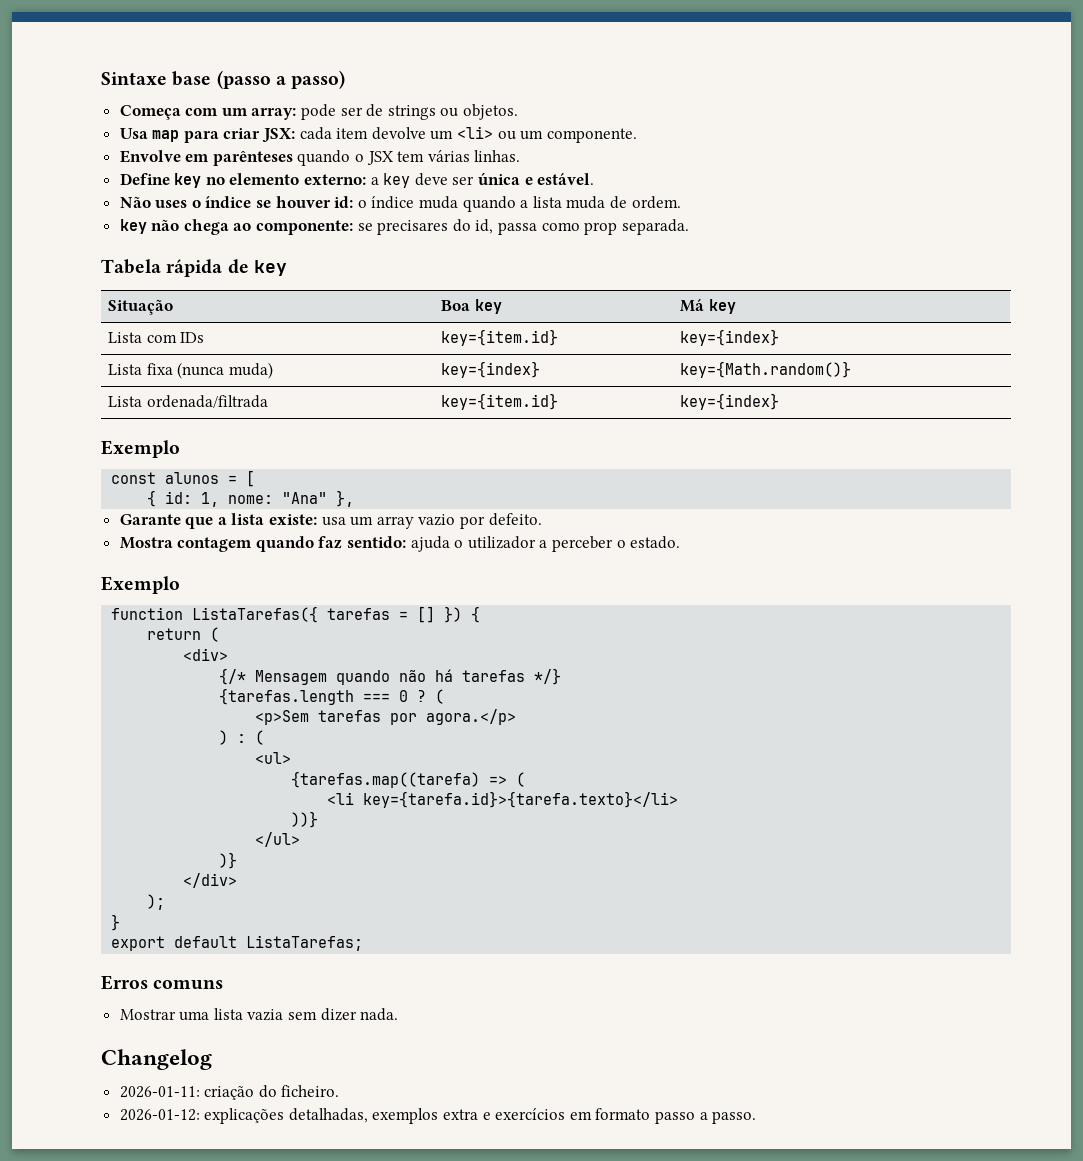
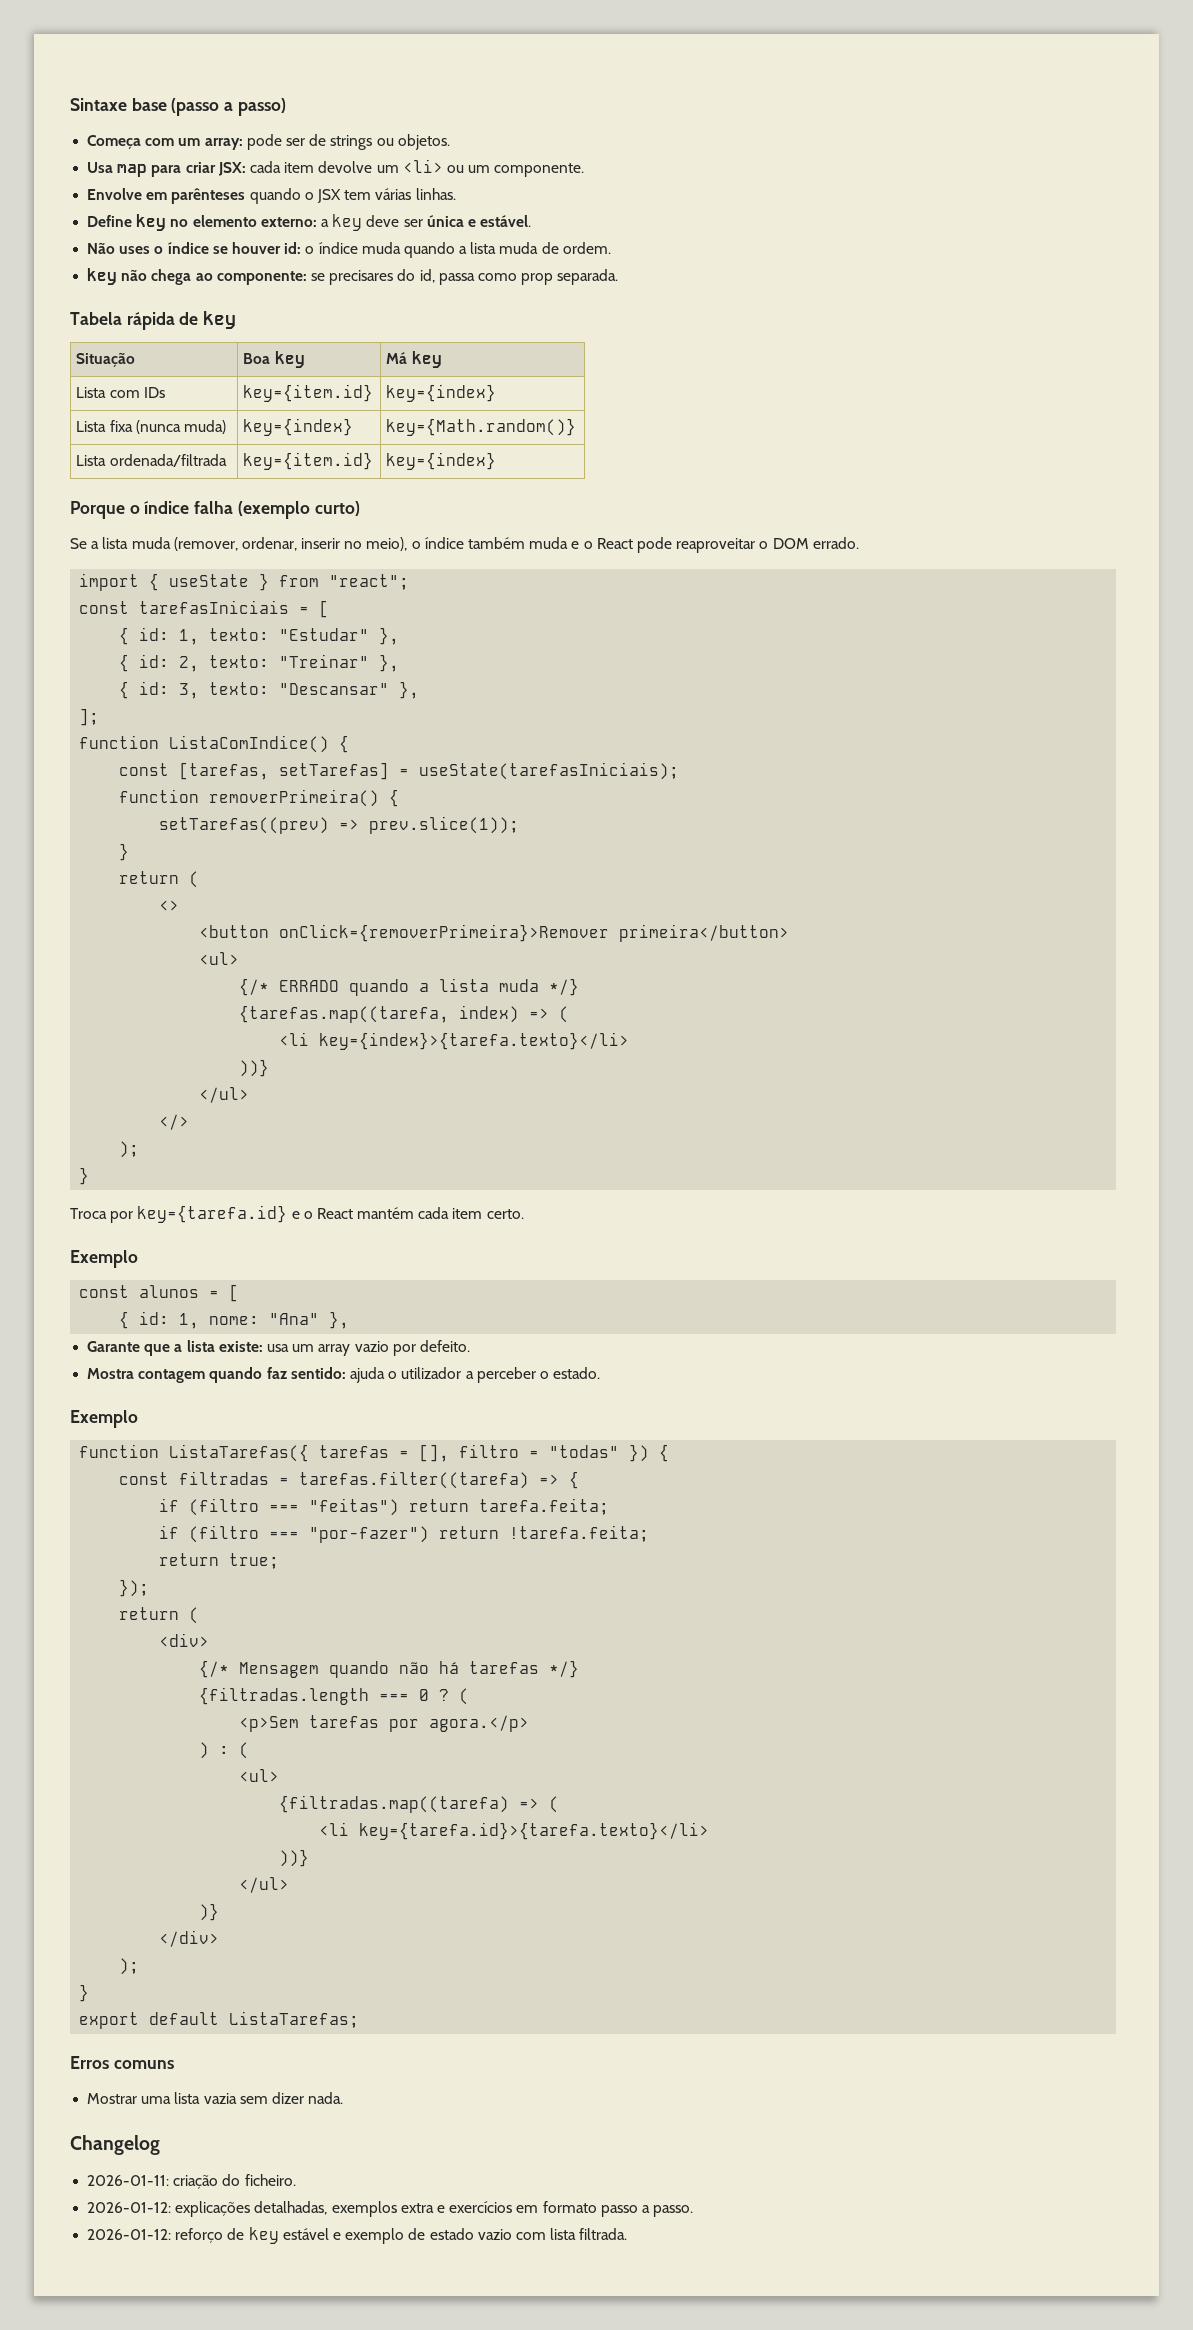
+ Porque o índice falha (exemplo curto)
+ Se a lista muda (remover, ordenar, inserir no meio), o índice também muda e o React pode reaproveitar o DOM errado.
+ import { useState } from "react";
+ const tarefasIniciais = [
+ { id: 1, texto: "Estudar" },
+ { id: 2, texto: "Treinar" },
+ { id: 3, texto: "Descansar" },
+ ];
+ function ListaComIndice() {
+ const [tarefas, setTarefas] = useState(tarefasIniciais);
+ function removerPrimeira() {
+ setTarefas((prev) => prev.slice(1));
+ }
+ return (
+ <>
+ <button onClick={removerPrimeira}>Remover primeira</button>
+ <ul>
+ {/* ERRADO quando a lista muda */}
+ {tarefas.map((tarefa, index) => (
+ <li key={index}>{tarefa.texto}</li>
+ ))}
+ </ul>
+ </>
+ );
+ }
+ Troca por key={tarefa.id} e o React mantém cada item certo.
- function ListaTarefas({ tarefas = [] }) {
+ function ListaTarefas({ tarefas = [], filtro = "todas" }) {
+ const filtradas = tarefas.filter((tarefa) => {
+ if (filtro === "feitas") return tarefa.feita;
+ if (filtro === "por-fazer") return !tarefa.feita;
+ return true;
+ });
- {tarefas.length === 0 ?
+ {filtradas.length === 0 ?
- {tarefas.map((tarefa) => (
+ {filtradas.map((tarefa) => (
+ 2026-01-12: reforço de key estável e exemplo de estado vazio com lista filtrada.

